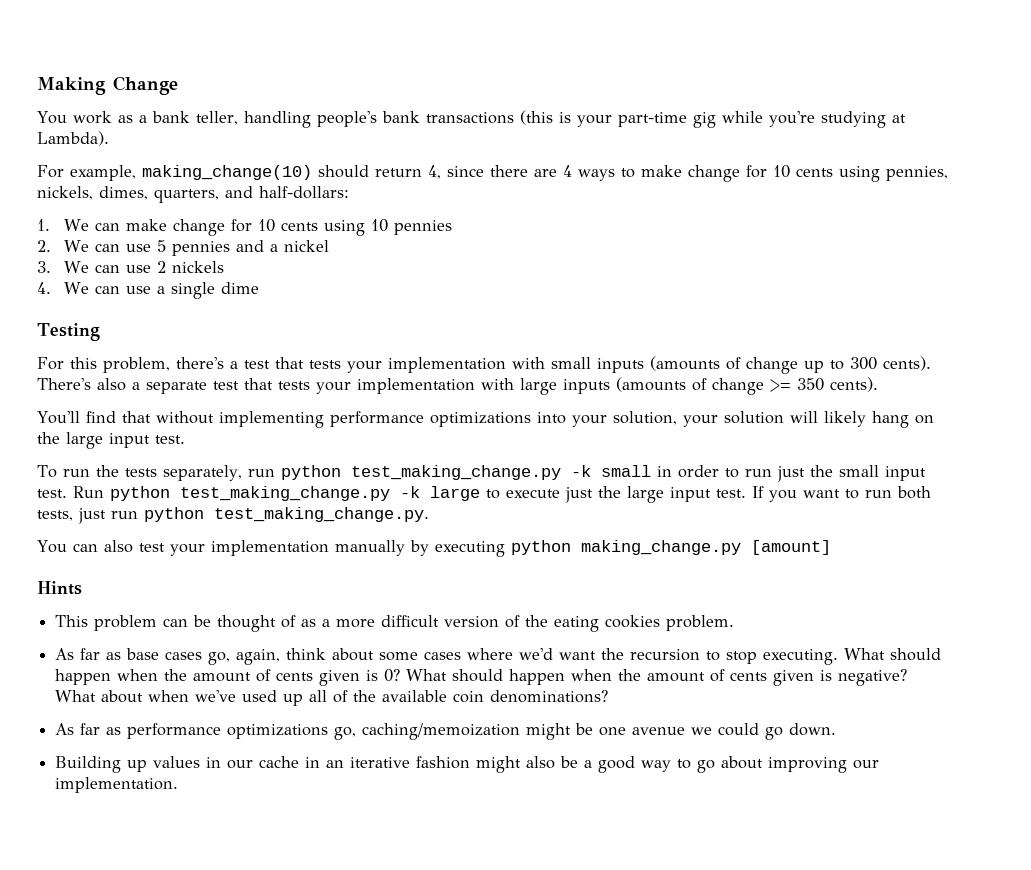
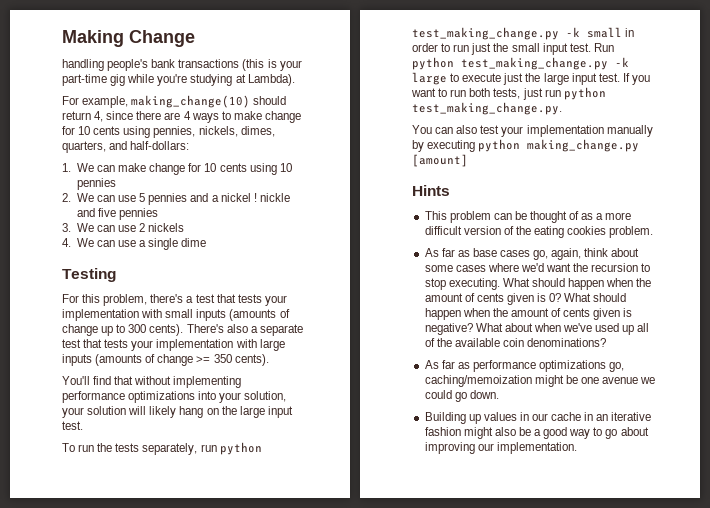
- You work as a bank teller, handling people's bank transactions (this is your part-time gig while you're studying at Lambda).
+ handling people's bank transactions (this is your part-time gig while you're studying at Lambda).
- 2. We can use 5 pennies and a nickel
+ 2. We can use 5 pennies and a nickel ! nickle and five pennies

